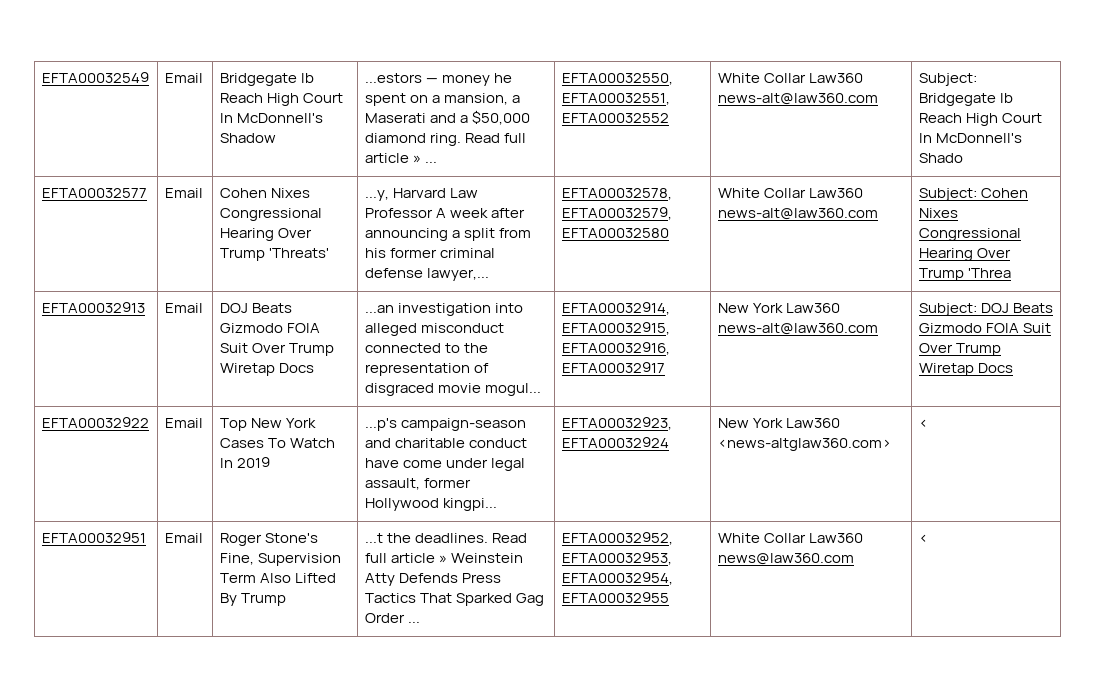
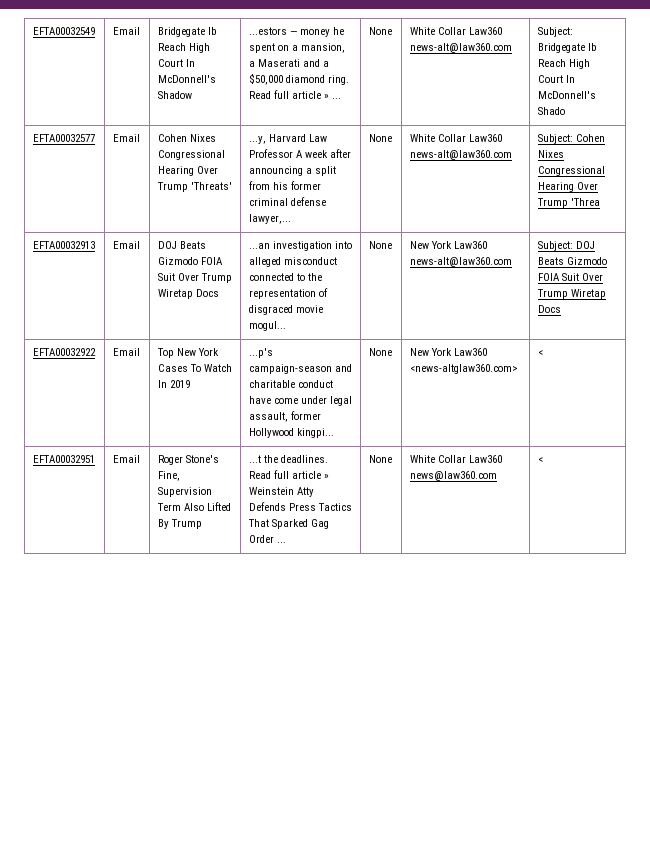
- Read full article » ... | EFTA00032550, EFTA00032551, EFTA00032552
+ Read full article » ... | None
- EFTA00032577 | Email | Cohen Nixes Congressional Hearing Over Trump 'Threats' | ...y, Harvard Law Professor A week after announcing a split from his former criminal defense lawyer,... | EFTA00032578, EFTA00032579, EFTA00032580 | White Collar Law360 news-alt@law360.com | Subject: Cohen Nixes Congressional Hearing Over Trump 'Threa
+ EFTA00032577 | Email | Cohen Nixes Congressional Hearing Over Trump 'Threats' | ...y, Harvard Law Professor A week after announcing a split from his former criminal defense lawyer,... | None | White Collar Law360 news-alt@law360.com | Subject: Cohen Nixes Congressional Hearing Over Trump 'Threa
- ...an investigation into alleged misconduct connected to the representation of disgraced movie mogul... | EFTA00032914, EFTA00032915, EFTA00032916, EFTA00032917
+ ...an investigation into alleged misconduct connected to the representation of disgraced movie mogul... | None
- EFTA00032922 | Email | Top New York Cases To Watch In 2019 | ...p's campaign-season and charitable conduct have come under legal assault, former Hollywood kingpi... | EFTA00032923, EFTA00032924 | New York Law360 <news-altglaw360.com> | <
+ EFTA00032922 | Email | Top New York Cases To Watch In 2019 | ...p's campaign-season and charitable conduct have come under legal assault, former Hollywood kingpi... | None | New York Law360 <news-altglaw360.com> | <
- EFTA00032951 | Email | Roger Stone's Fine, Supervision Term Also Lifted By Trump | ...t the deadlines. Read full article » Weinstein Atty Defends Press Tactics That Sparked Gag Order ... | EFTA00032952, EFTA00032953, EFTA00032954, EFTA00032955 | White Collar Law360 news@law360.com | <
+ EFTA00032951 | Email | Roger Stone's Fine, Supervision Term Also Lifted By Trump | ...t the deadlines. Read full article » Weinstein Atty Defends Press Tactics That Sparked Gag Order ... | None | White Collar Law360 news@law360.com | <

